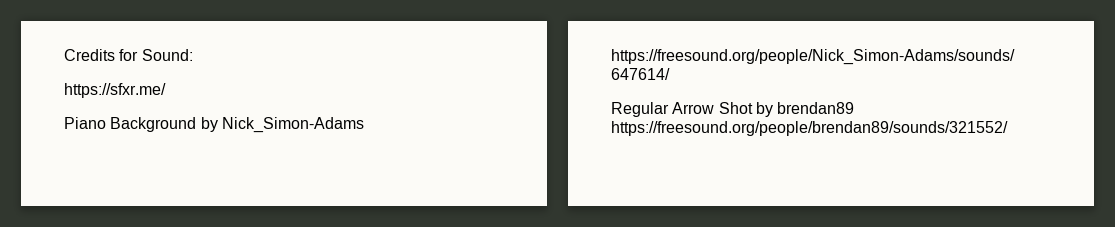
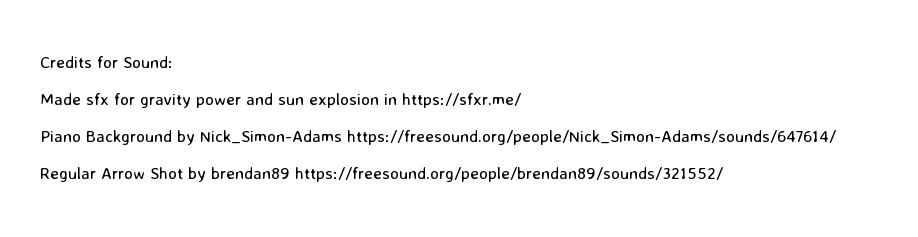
- https://sfxr.me/
+ Made sfx for gravity power and sun explosion in https://sfxr.me/

